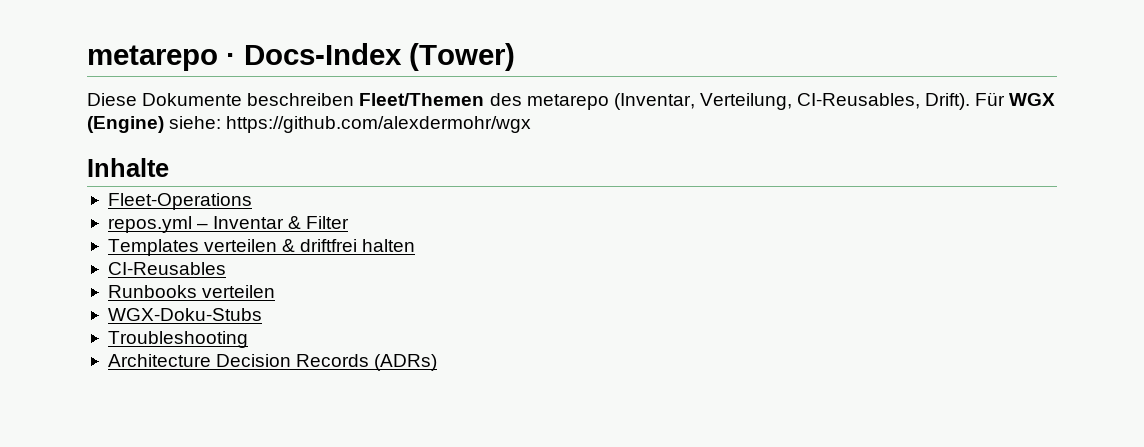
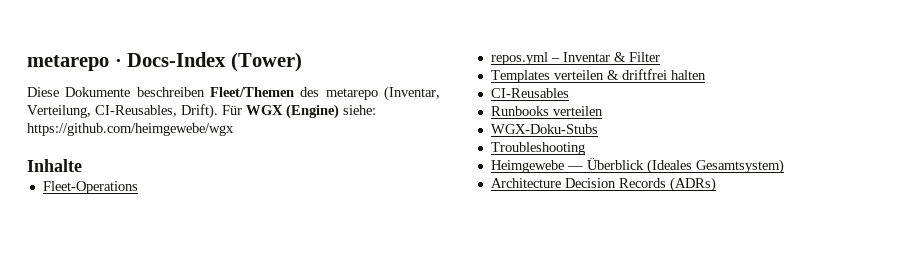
- Für WGX (Engine) siehe: https://github.com/alexdermohr/wgx
+ Für WGX (Engine) siehe: https://github.com/heimgewebe/wgx
+ Heimgewebe — Überblick (Ideales Gesamtsystem)

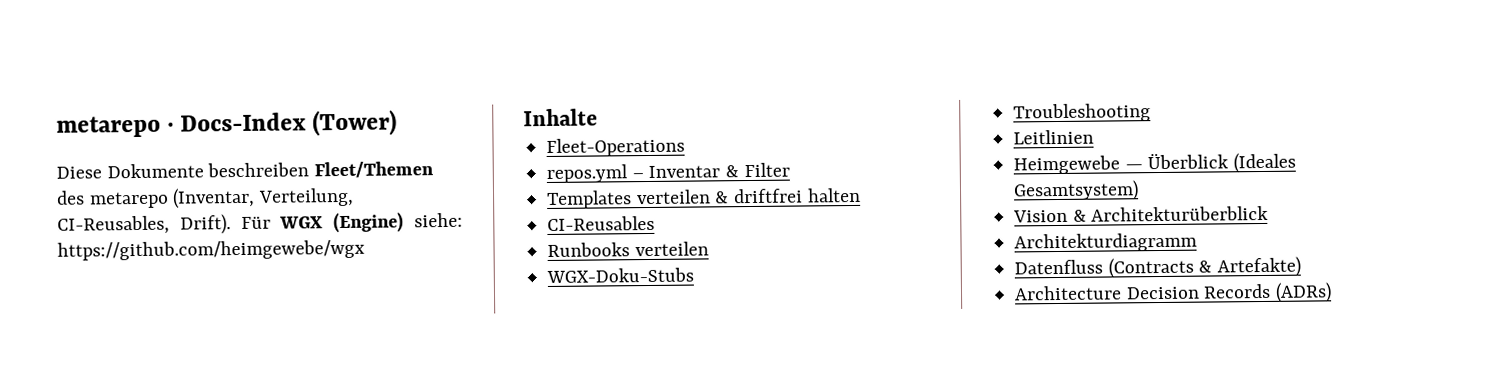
+ Leitlinien
+ Vision & Architekturüberblick
+ Architekturdiagramm
+ Datenfluss (Contracts & Artefakte)

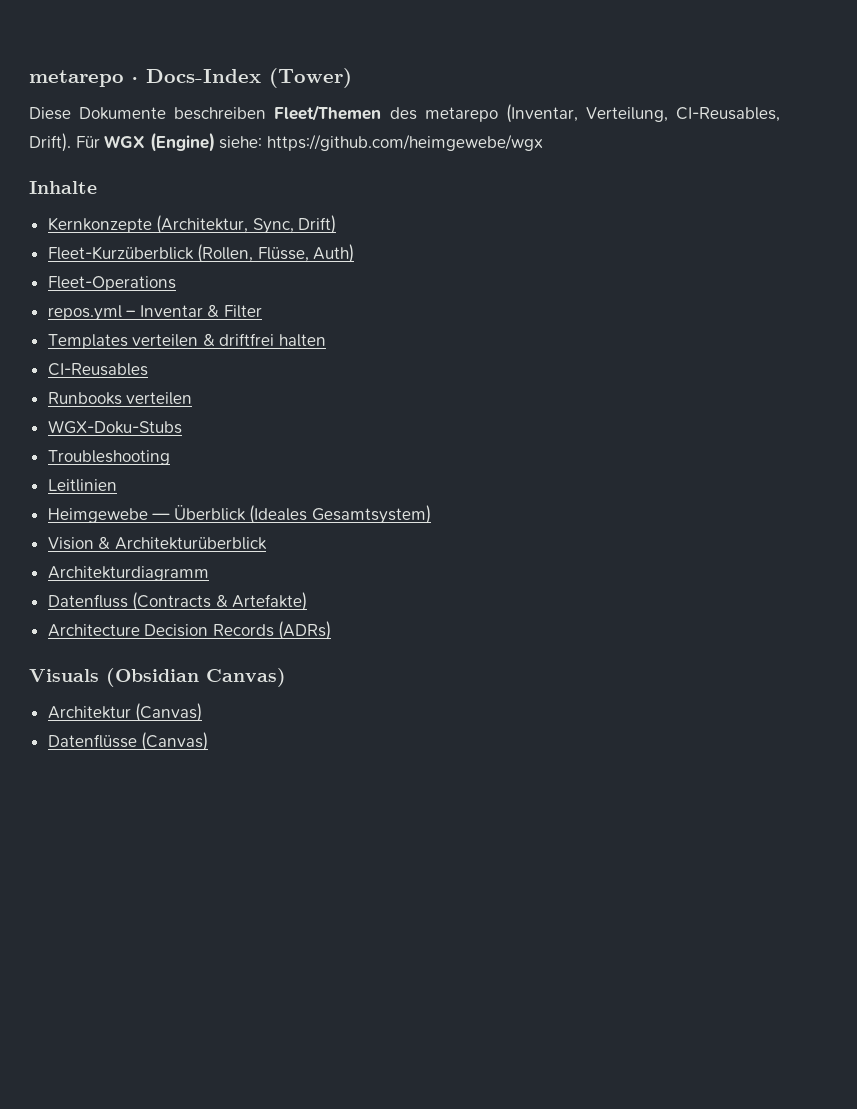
+ Kernkonzepte (Architektur, Sync, Drift)
+ Fleet-Kurzüberblick (Rollen, Flüsse, Auth)
+ Visuals (Obsidian Canvas)
+ Architektur (Canvas)
+ Datenflüsse (Canvas)

